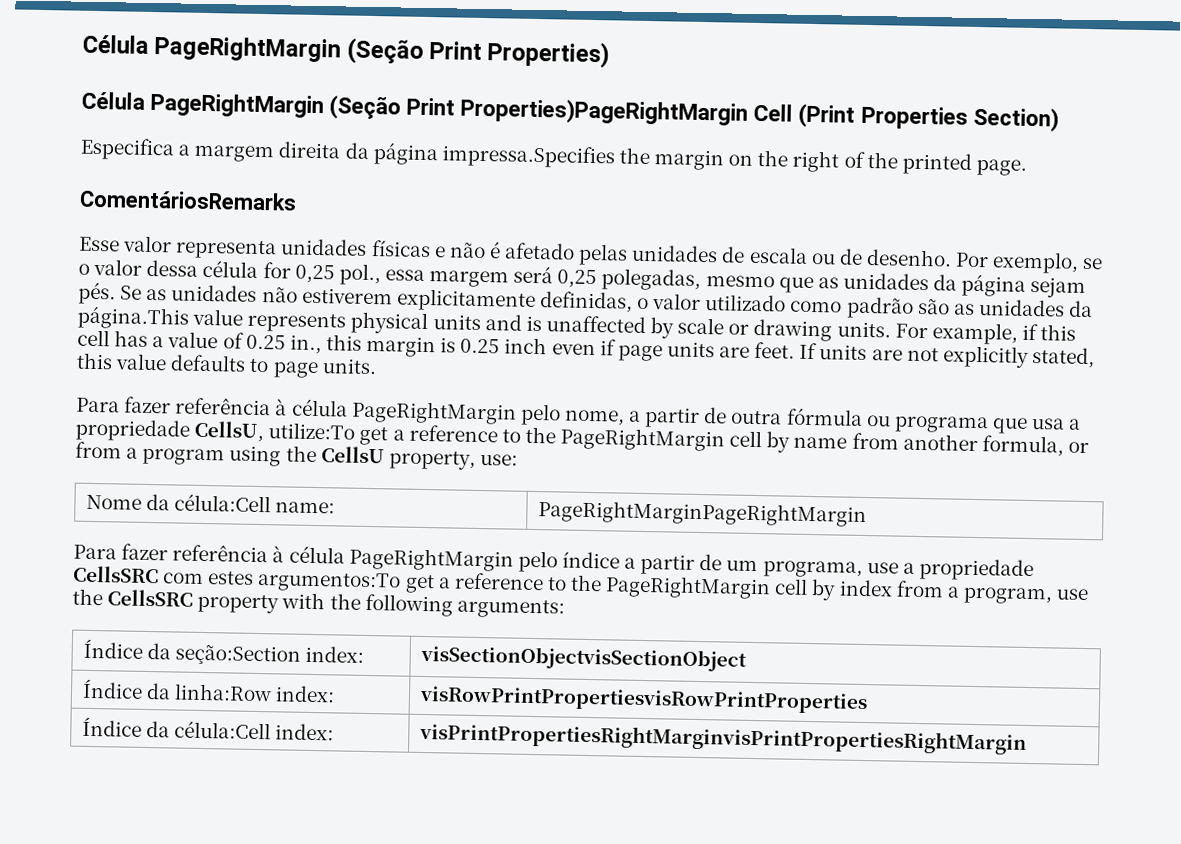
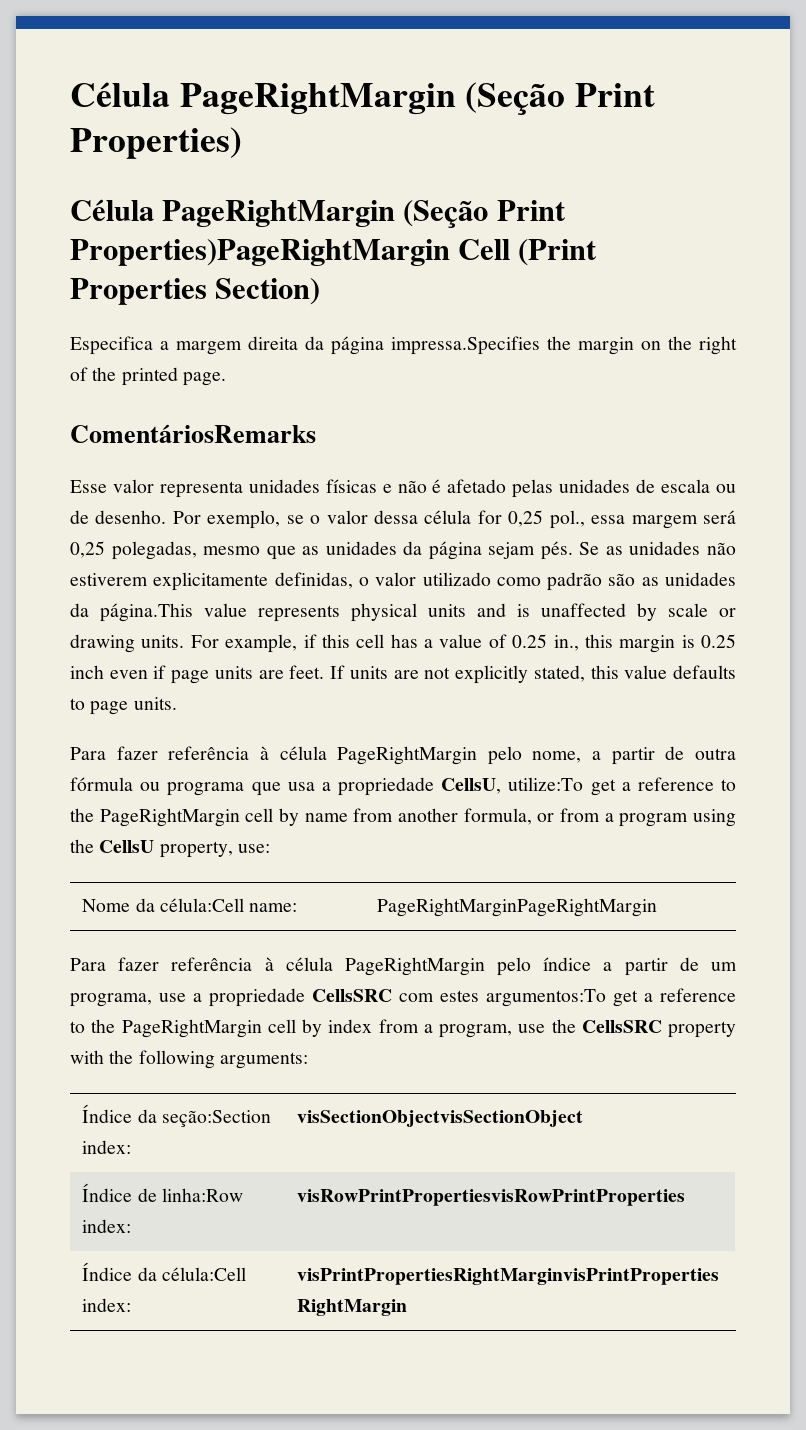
- Índice da linha:Row index: | visRowPrintPropertiesvisRowPrintProperties
+ Índice de linha:Row index: | visRowPrintPropertiesvisRowPrintProperties

